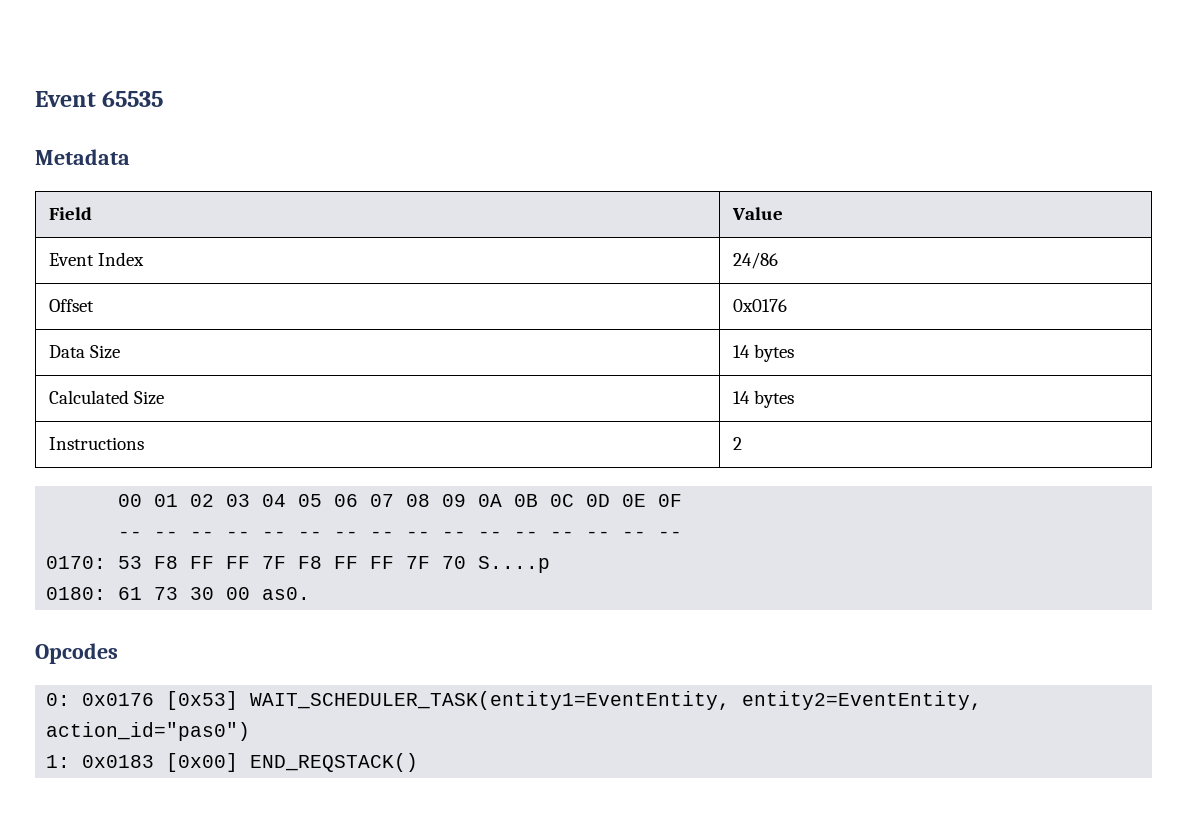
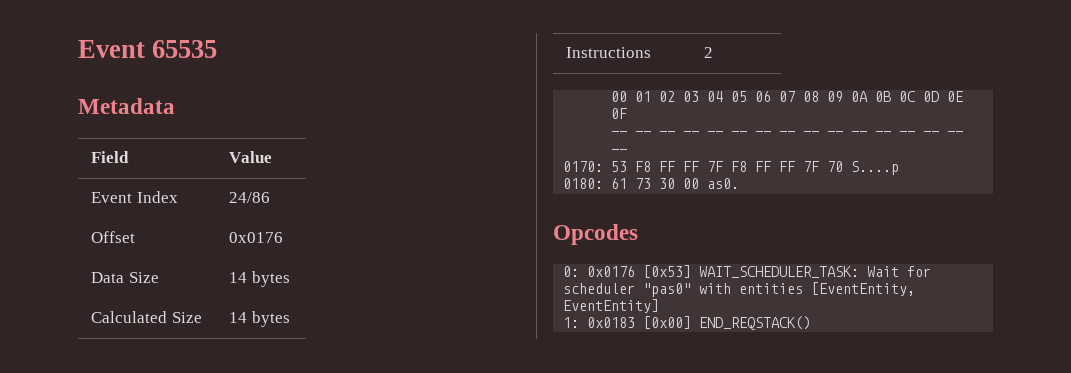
- 0: 0x0176 [0x53] WAIT_SCHEDULER_TASK(entity1=EventEntity, entity2=EventEntity, action_id="pas0")
+ 0: 0x0176 [0x53] WAIT_SCHEDULER_TASK: Wait for scheduler "pas0" with entities [EventEntity, EventEntity]

